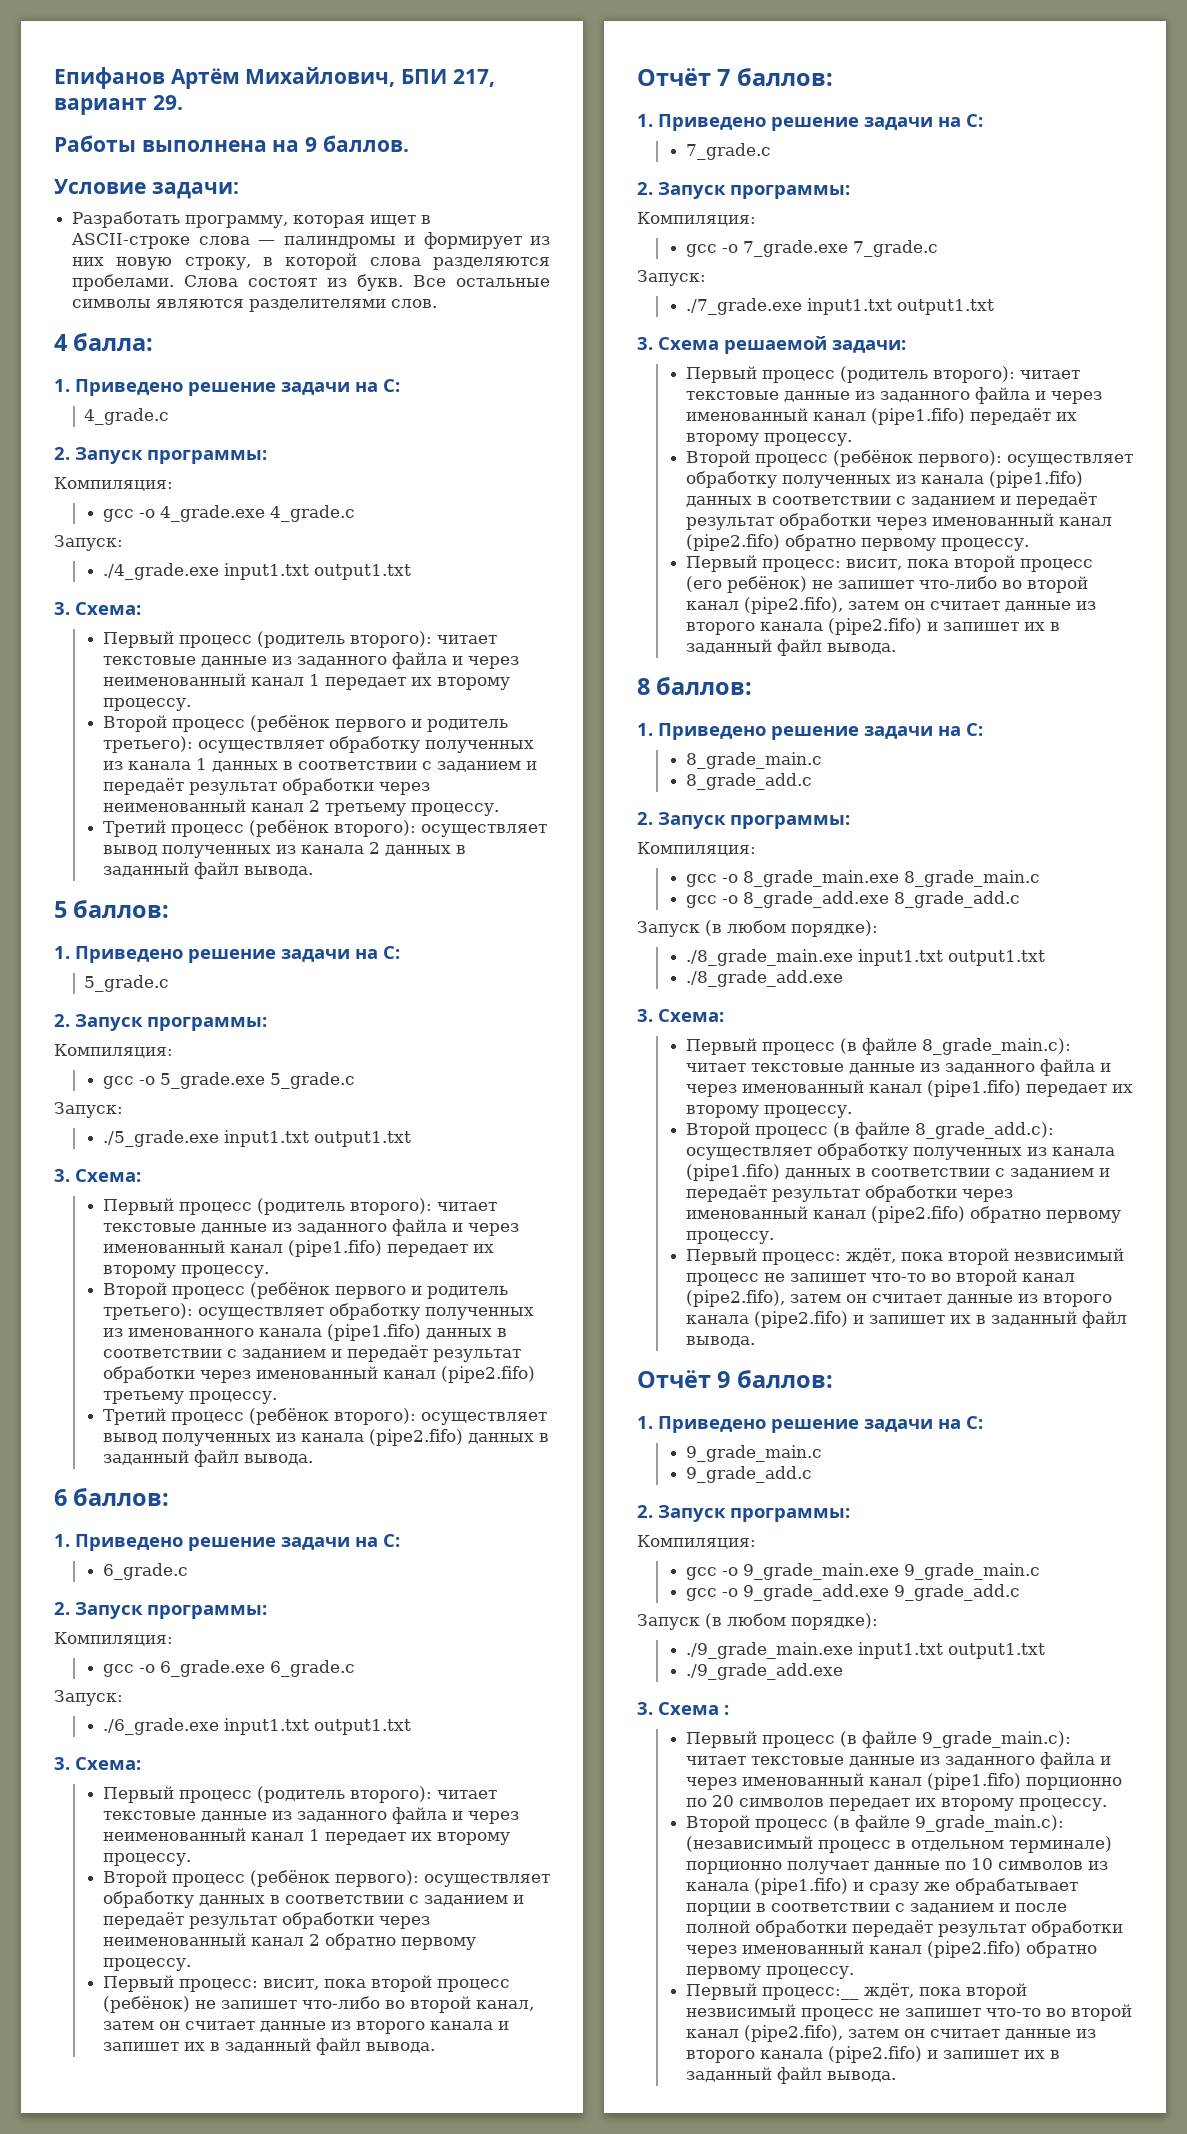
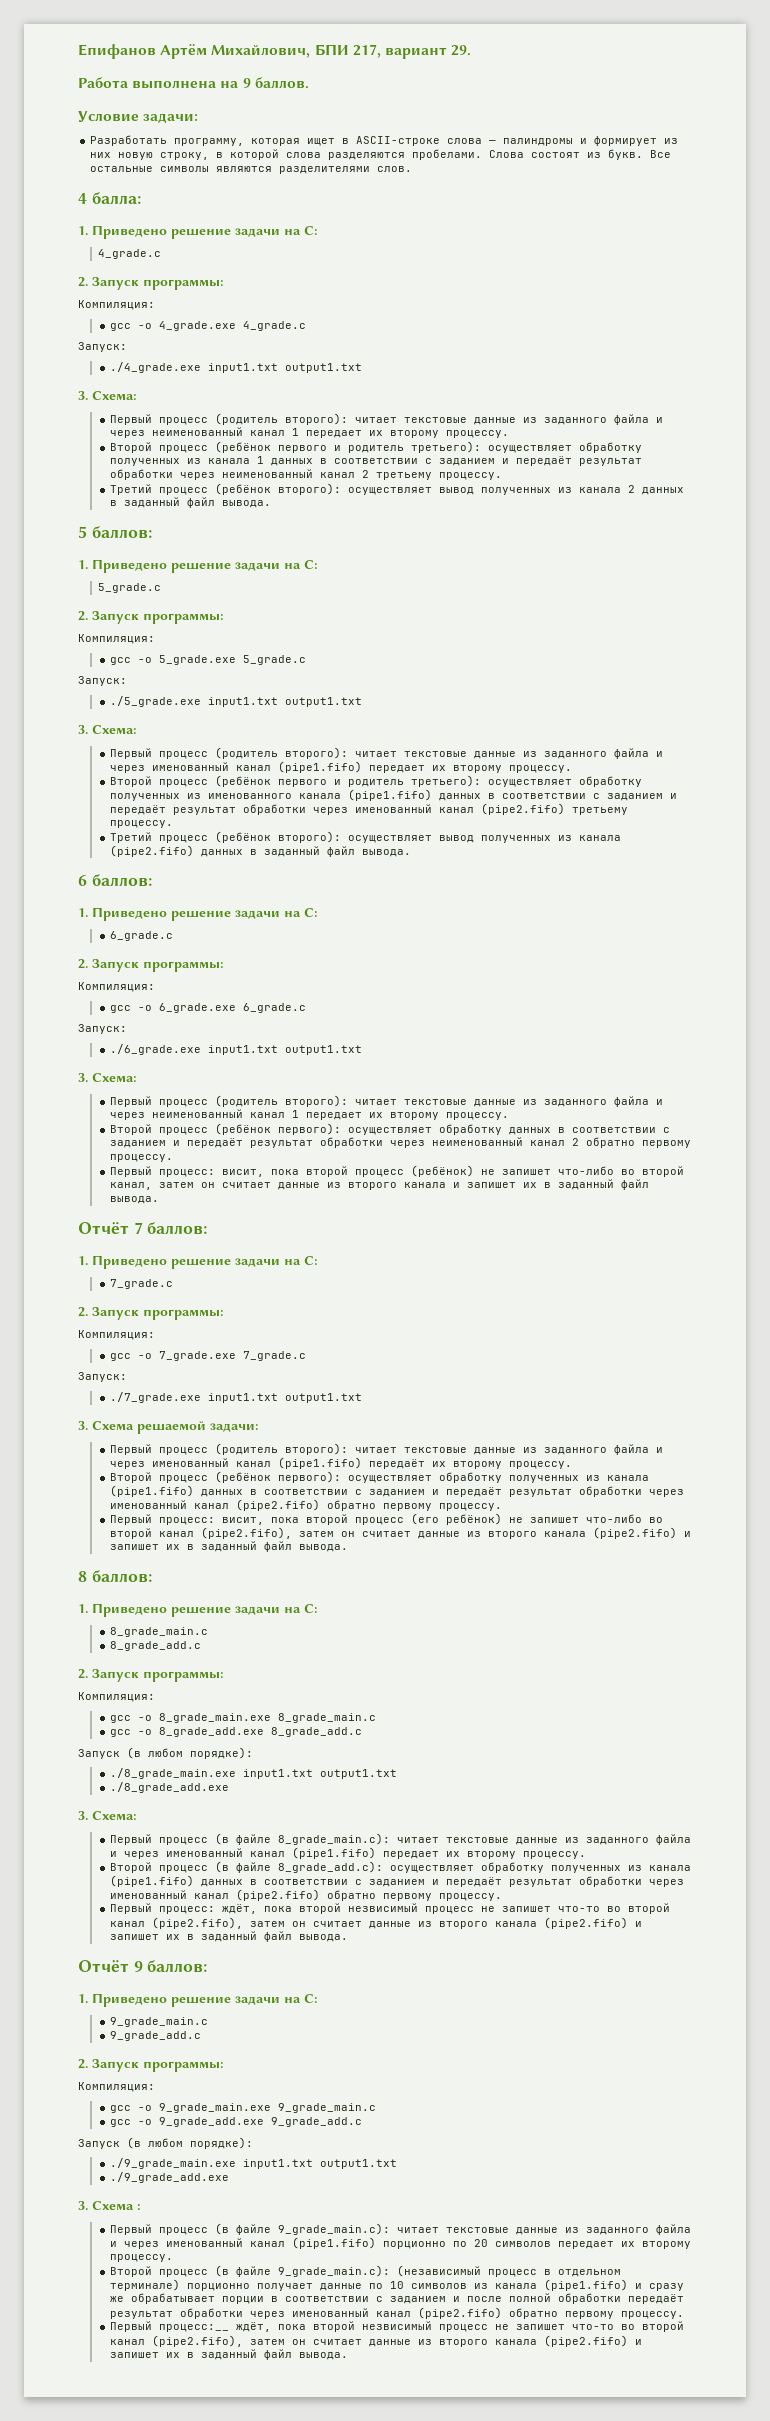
- Работы выполнена на 9 баллов.
+ Работа выполнена на 9 баллов.

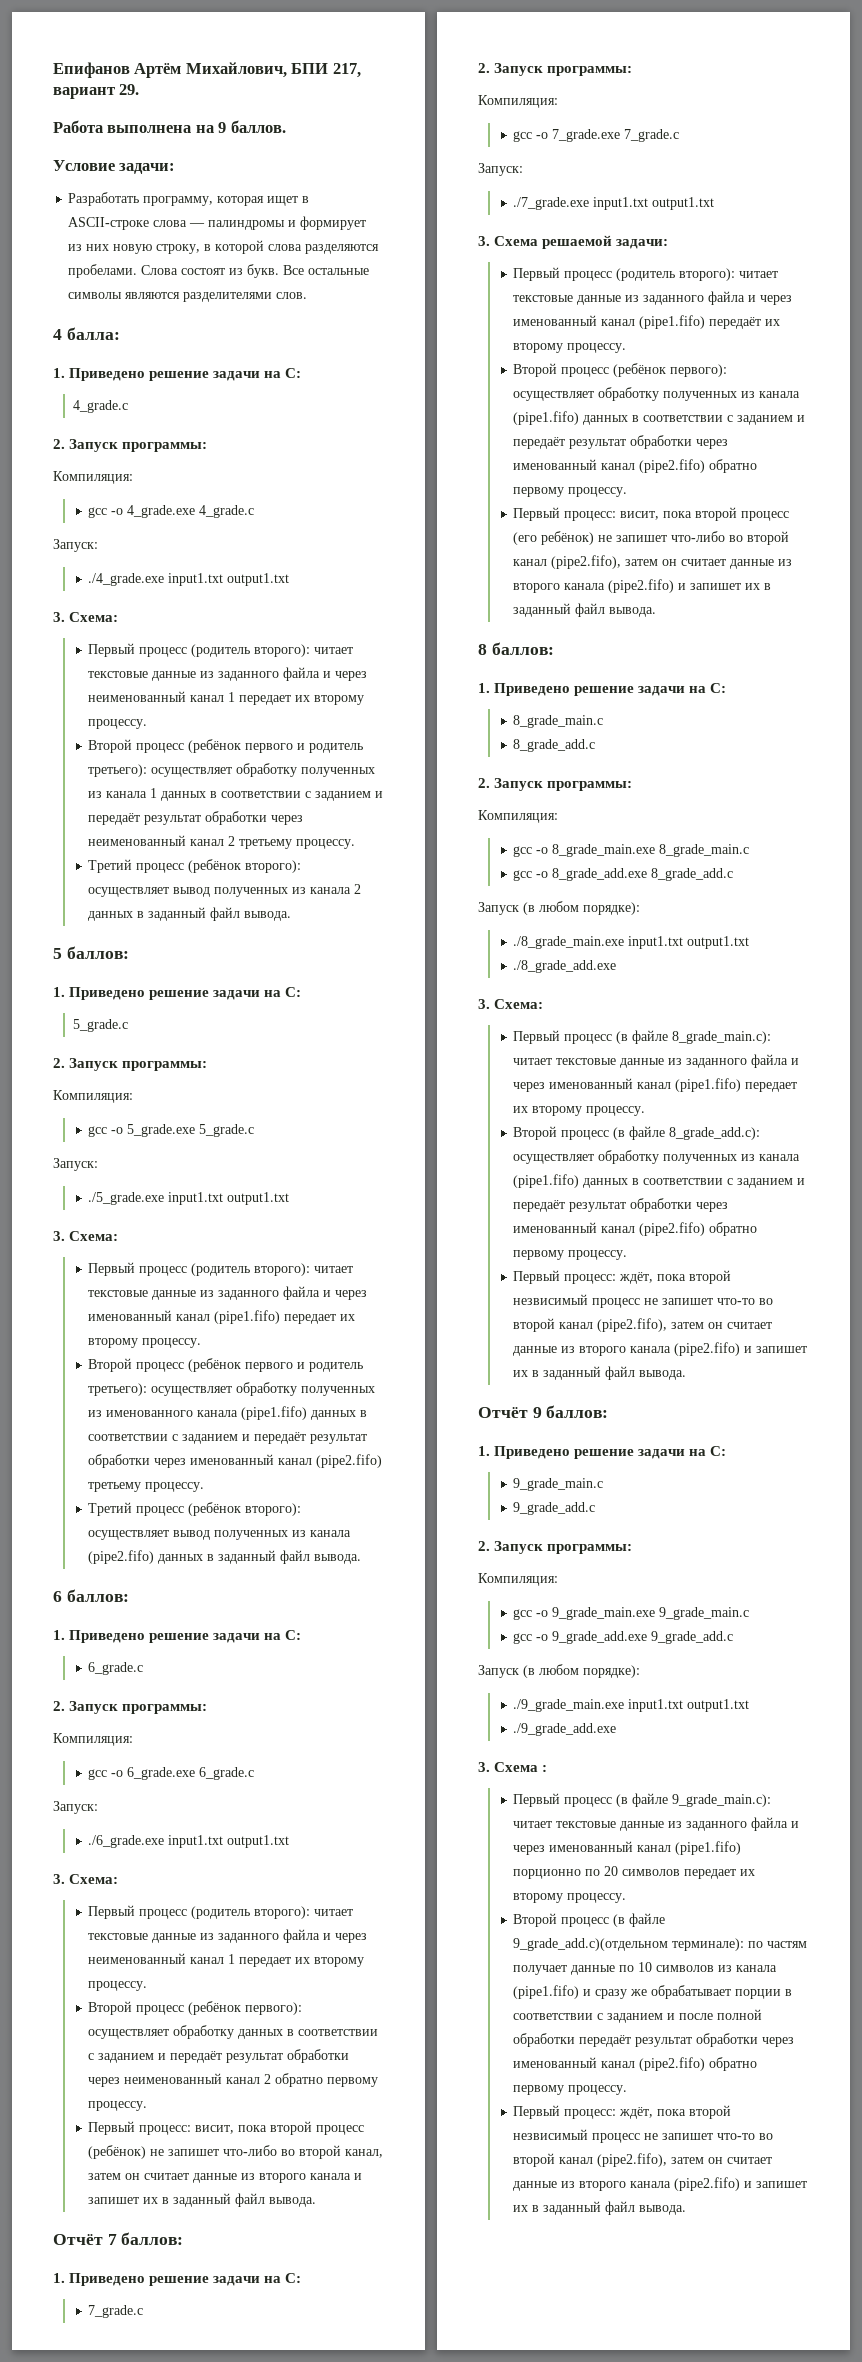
- Второй процесс (в файле 9_grade_main.c): (независимый процесс в отдельном терминале) порционно получает данные по 10 символов из канала (pipe1.fifo) и сразу же обрабатывает порции в соответствии с заданием и после полной обработки передаёт результат обработки через именованный канал (pipe2.fifo) обратно первому процессу.
- Первый процесс:__ ждёт, пока второй незвисимый процесс не запишет что-то во второй канал (pipe2.fifo), затем он считает данные из второго канала (pipe2.fifo) и запишет их в заданный файл вывода.
+ Второй процесс (в файле 9_grade_add.c)(отдельном терминале): по частям получает данные по 10 символов из канала (pipe1.fifo) и сразу же обрабатывает порции в соответствии с заданием и после полной обработки передаёт результат обработки через именованный канал (pipe2.fifo) обратно первому процессу.
+ Первый процесс: ждёт, пока второй незвисимый процесс не запишет что-то во второй канал (pipe2.fifo), затем он считает данные из второго канала (pipe2.fifo) и запишет их в заданный файл вывода.

